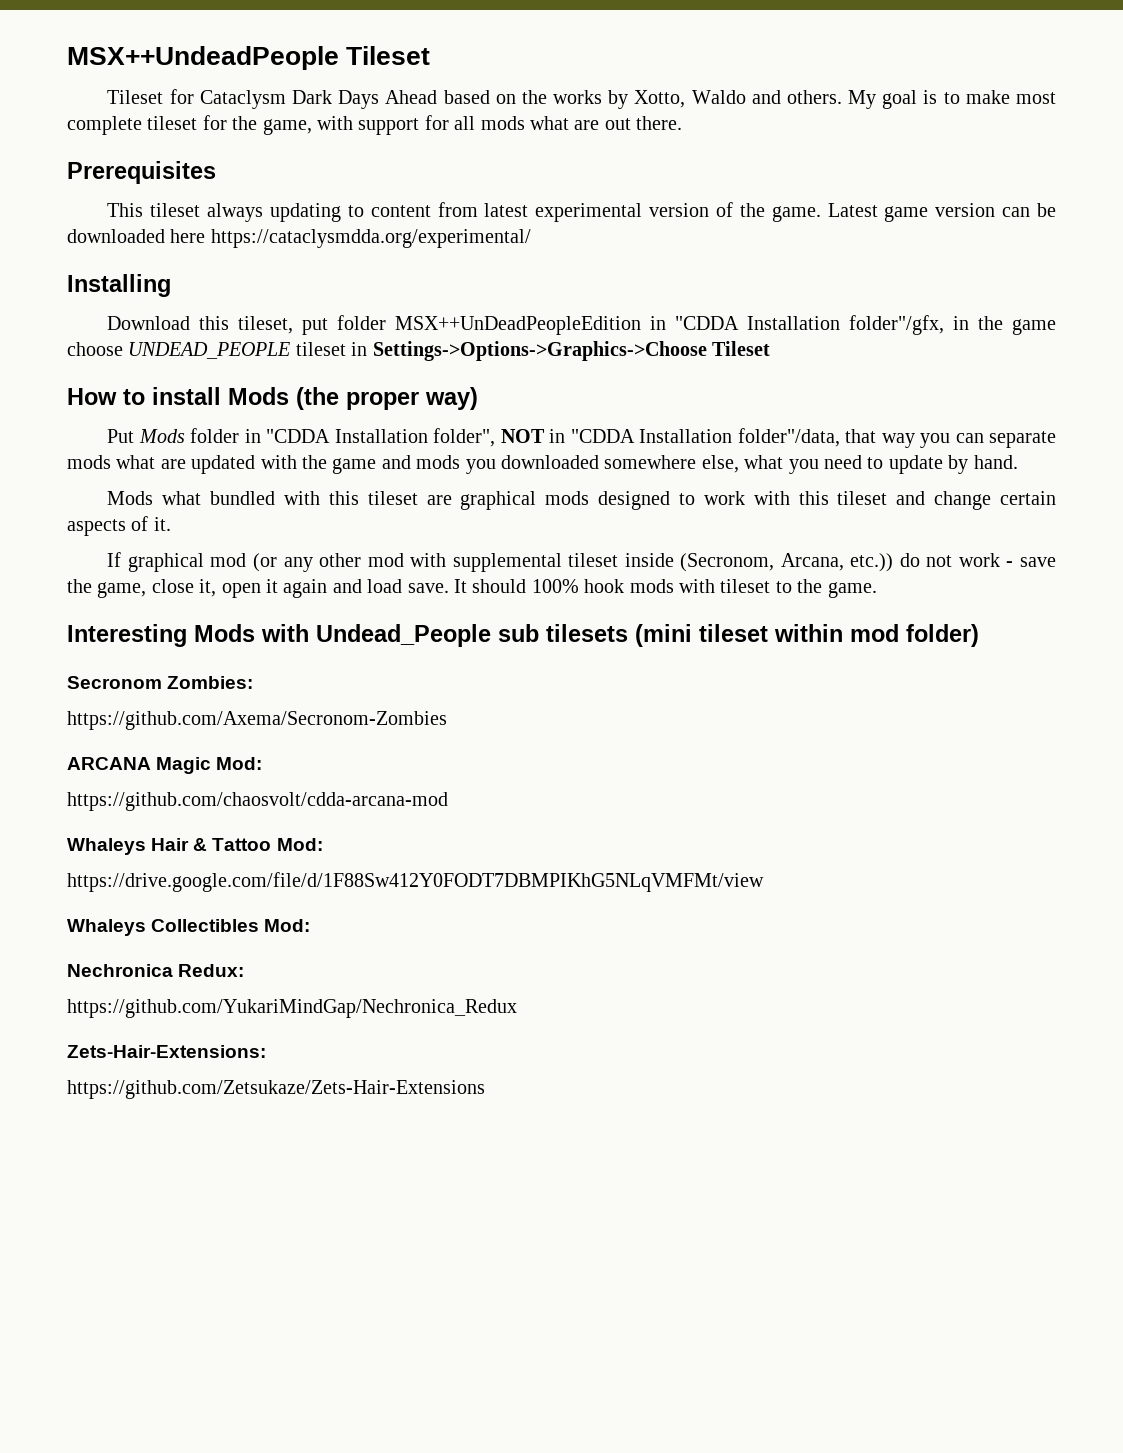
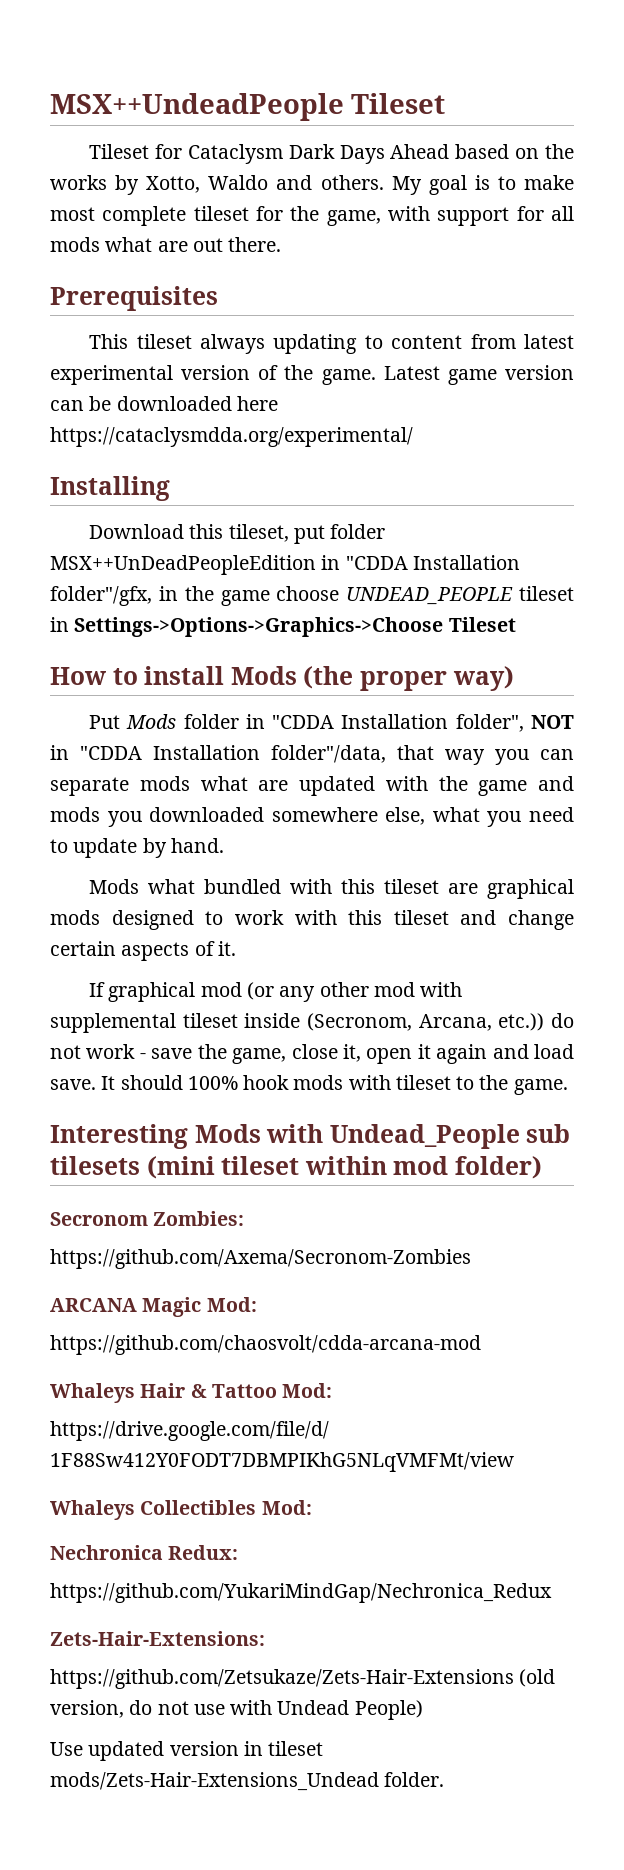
- https://github.com/Zetsukaze/Zets-Hair-Extensions
+ https://github.com/Zetsukaze/Zets-Hair-Extensions (old version, do not use with Undead People)
+ Use updated version in tileset mods/Zets-Hair-Extensions_Undead folder.

